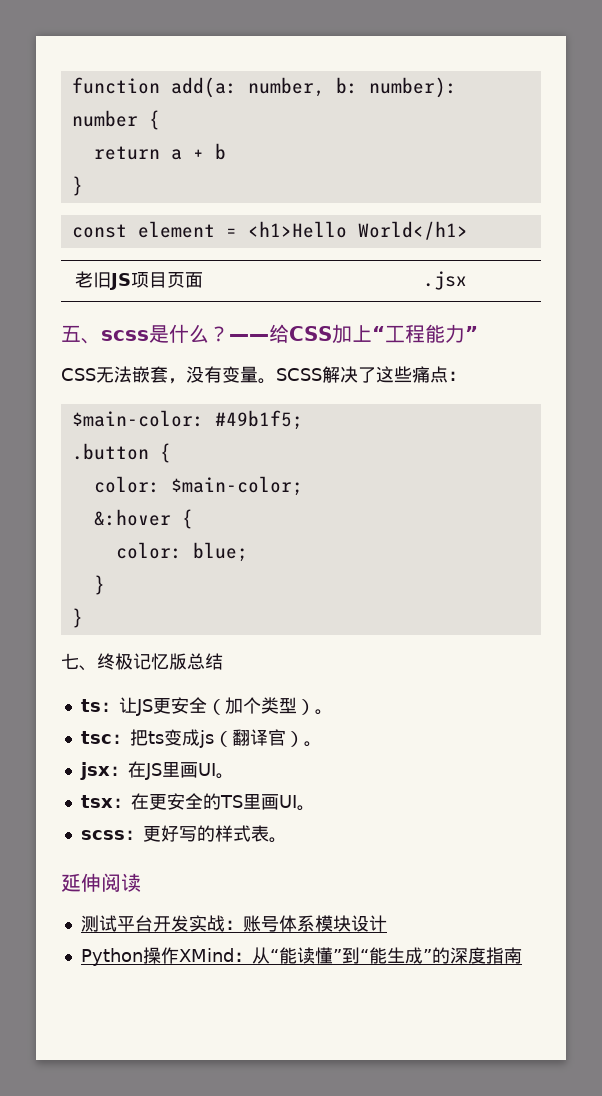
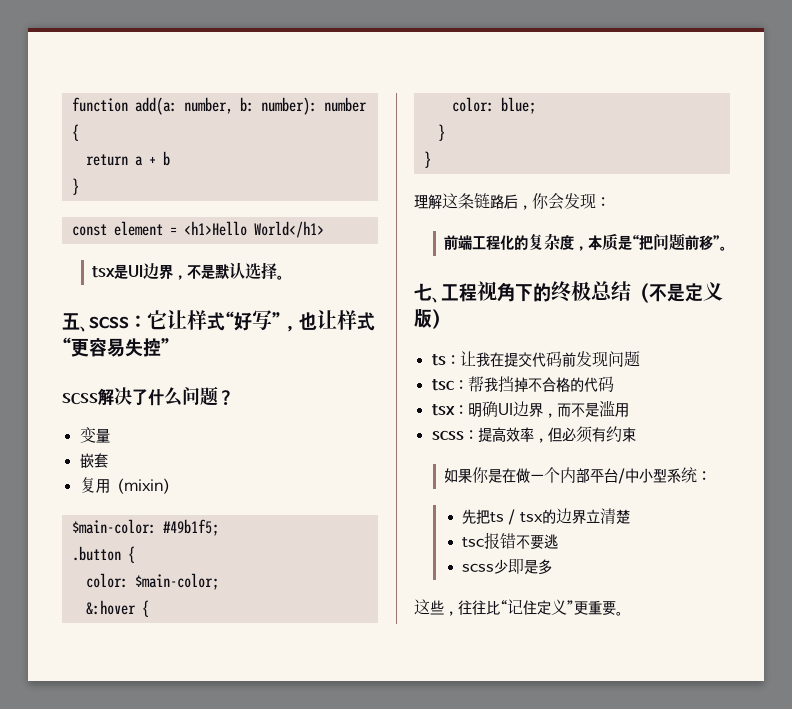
- 老旧JS项目页面 | .jsx
- 五、scss是什么？——给CSS加上“工程能力”
- CSS无法嵌套，没有变量。SCSS解决了这些痛点：
+ tsx是UI边界，不是默认选择。
+ 五、scss：它让样式“好写”，也让样式“更容易失控”
+ scss解决了什么问题？
+ 变量
+ 嵌套
+ 复用（mixin）
- 七、终极记忆版总结
- ts：让JS更安全（加个类型）。
- tsc：把ts变成js（翻译官）。
- jsx：在JS里画UI。
- tsx：在更安全的TS里画UI。
- scss：更好写的样式表。
- 延伸阅读
- 测试平台开发实战：账号体系模块设计
- Python操作XMind：从“能读懂”到“能生成”的深度指南
+ 理解这条链路后，你会发现：
+ 前端工程化的复杂度，本质是“把问题前移”。
+ 七、工程视角下的终极总结（不是定义版）
+ ts：让我在提交代码前发现问题
+ tsc：帮我挡掉不合格的代码
+ tsx：明确UI边界，而不是滥用
+ scss：提高效率，但必须有约束
+ 如果你是在做一个内部平台/中小型系统：
+ 先把ts / tsx的边界立清楚
+ tsc报错不要逃
+ scss少即是多
+ 这些，往往比“记住定义”更重要。

